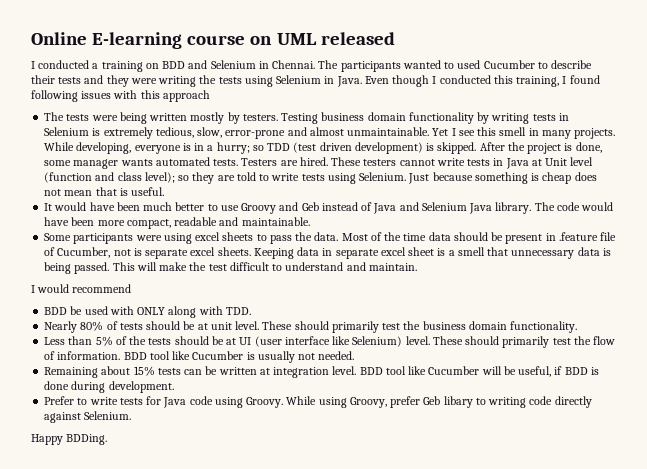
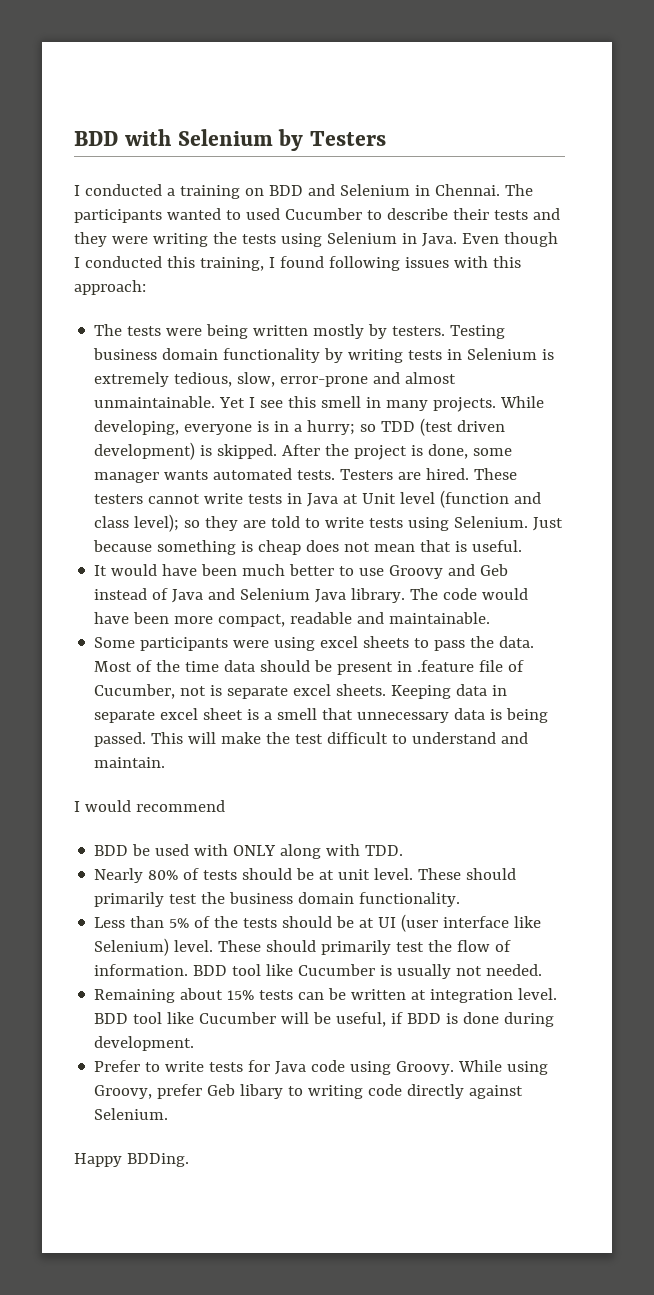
- Online E-learning course on UML released
+ BDD with Selenium by Testers
- Even though I conducted this training, I found following issues with this approach
+ Even though I conducted this training, I found following issues with this approach:

